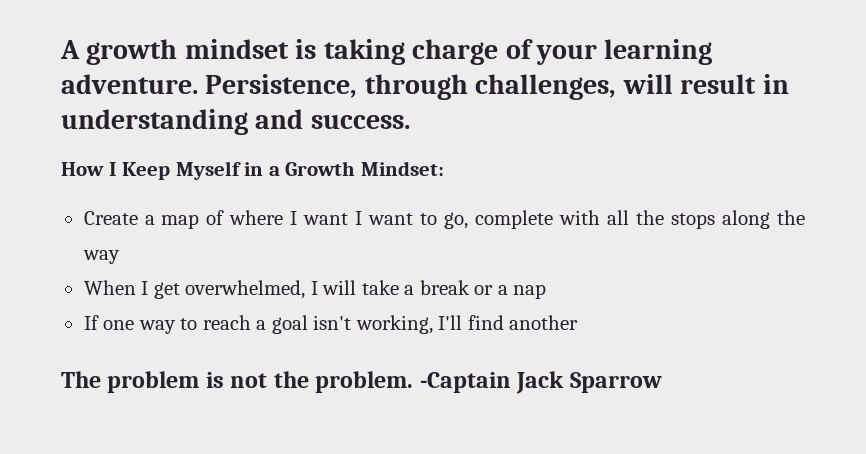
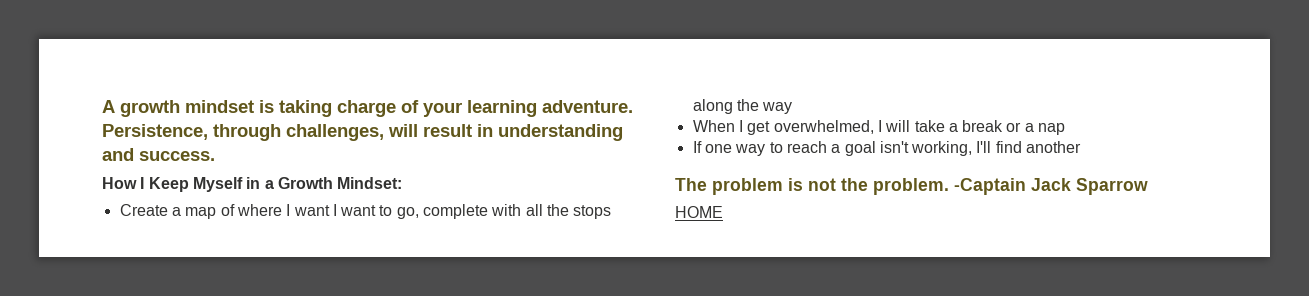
+ HOME

